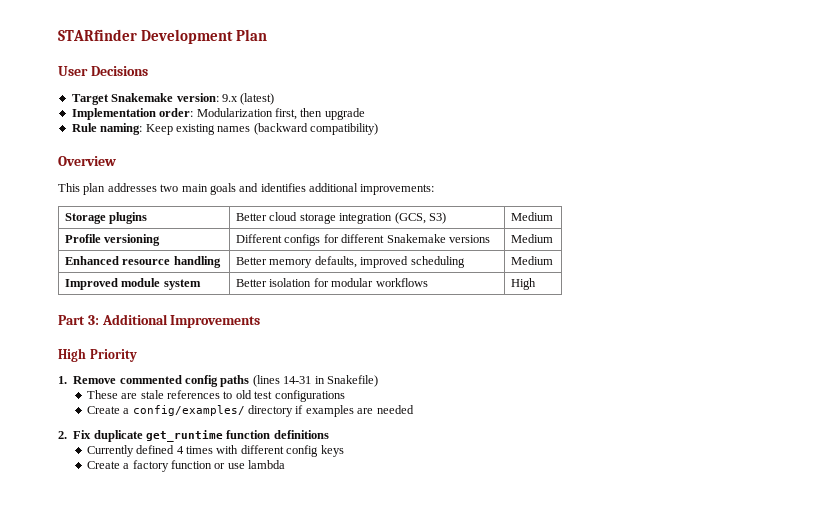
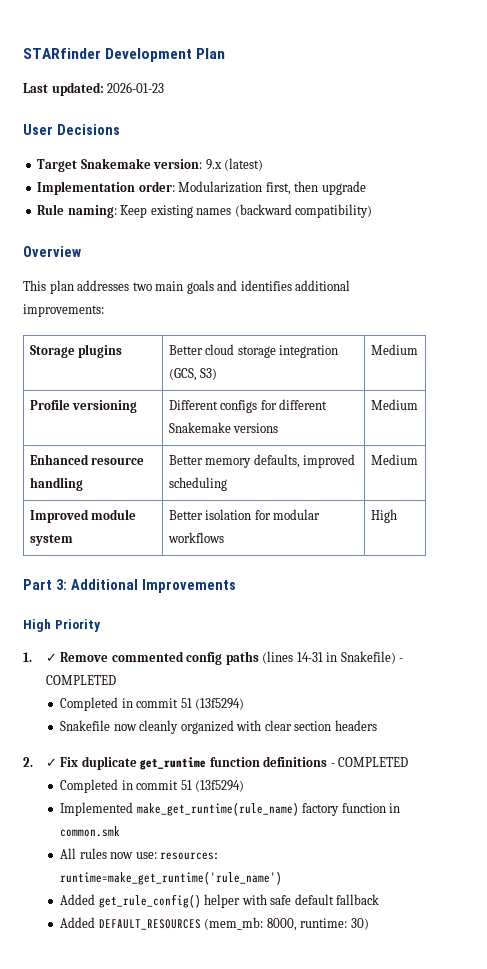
+ Last updated: 2026-01-23
- 1. Remove commented config paths (lines 14-31 in Snakefile)
- These are stale references to old test configurations
- Create a config/examples/ directory if examples are needed
+ 1. ✓ Remove commented config paths (lines 14-31 in Snakefile) - COMPLETED
+ Completed in commit 51 (13f5294)
+ Snakefile now cleanly organized with clear section headers
- 2. Fix duplicate get_runtime function definitions
- Currently defined 4 times with different config keys
- Create a factory function or use lambda
+ 2. ✓ Fix duplicate get_runtime function definitions - COMPLETED
+ Completed in commit 51 (13f5294)
+ Implemented make_get_runtime(rule_name) factory function in common.smk
+ All rules now use: resources: runtime=make_get_runtime('rule_name')
+ Added get_rule_config() helper with safe default fallback
+ Added DEFAULT_RESOURCES (mem_mb: 8000, runtime: 30)

